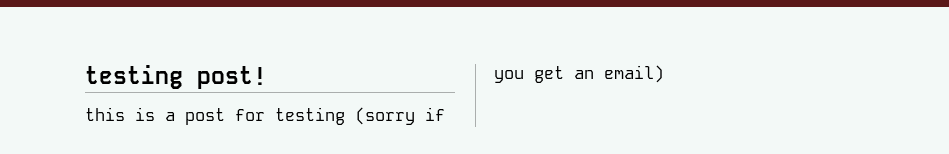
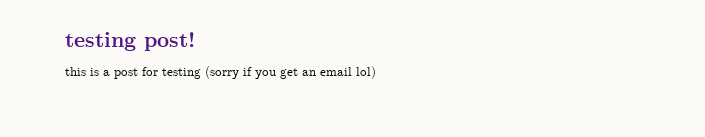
- this is a post for testing (sorry if you get an email)
+ this is a post for testing (sorry if you get an email lol)

